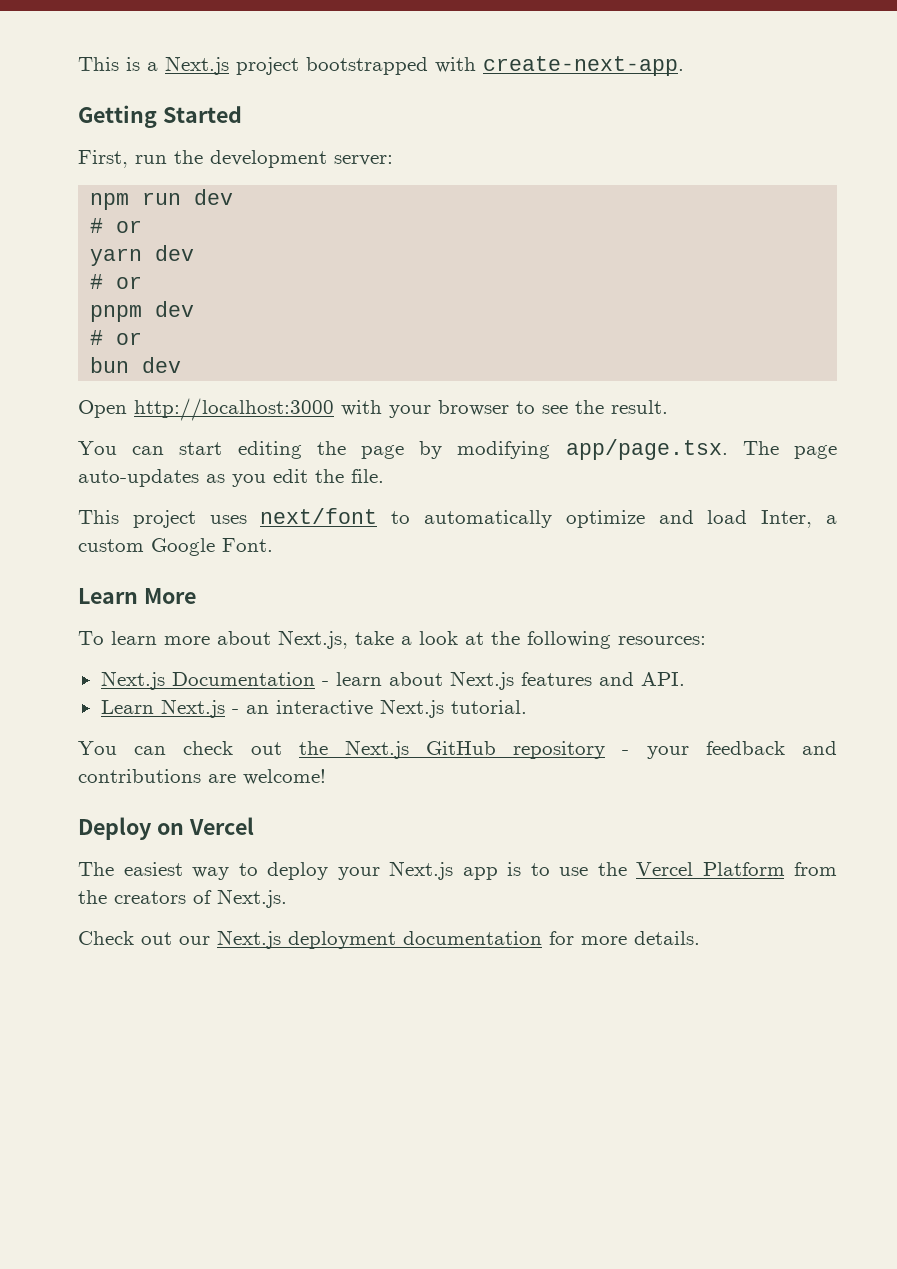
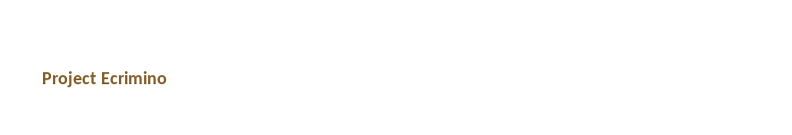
- This is a Next.js project bootstrapped with create-next-app.
- Getting Started
- First, run the development server:
- npm run dev
- # or
- yarn dev
- # or
- pnpm dev
- # or
- bun dev
- Open http://localhost:3000 with your browser to see the result.
- You can start editing the page by modifying app/page.tsx. The page auto-updates as you edit the file.
- This project uses next/font to automatically optimize and load Inter, a custom Google Font.
- Learn More
- To learn more about Next.js, take a look at the following resources:
- Next.js Documentation - learn about Next.js features and API.
- Learn Next.js - an interactive Next.js tutorial.
- You can check out the Next.js GitHub repository - your feedback and contributions are welcome!
- Deploy on Vercel
- The easiest way to deploy your Next.js app is to use the Vercel Platform from the creators of Next.js.
- Check out our Next.js deployment documentation for more details.
+ Project Ecrimino

